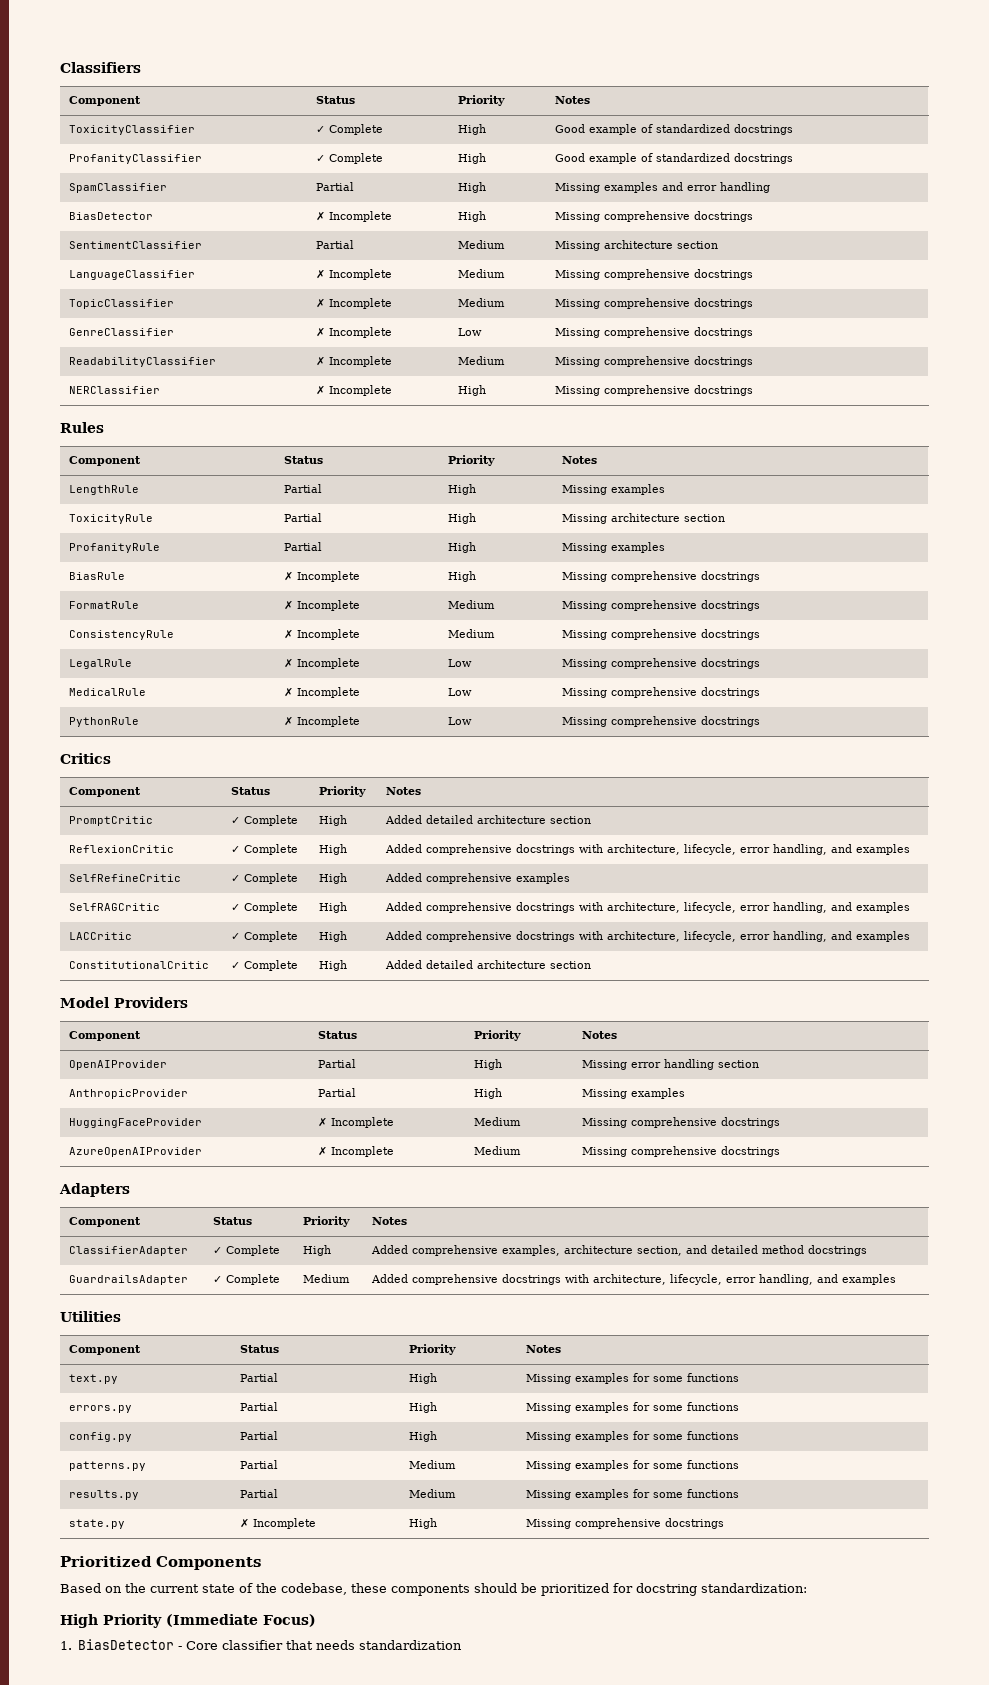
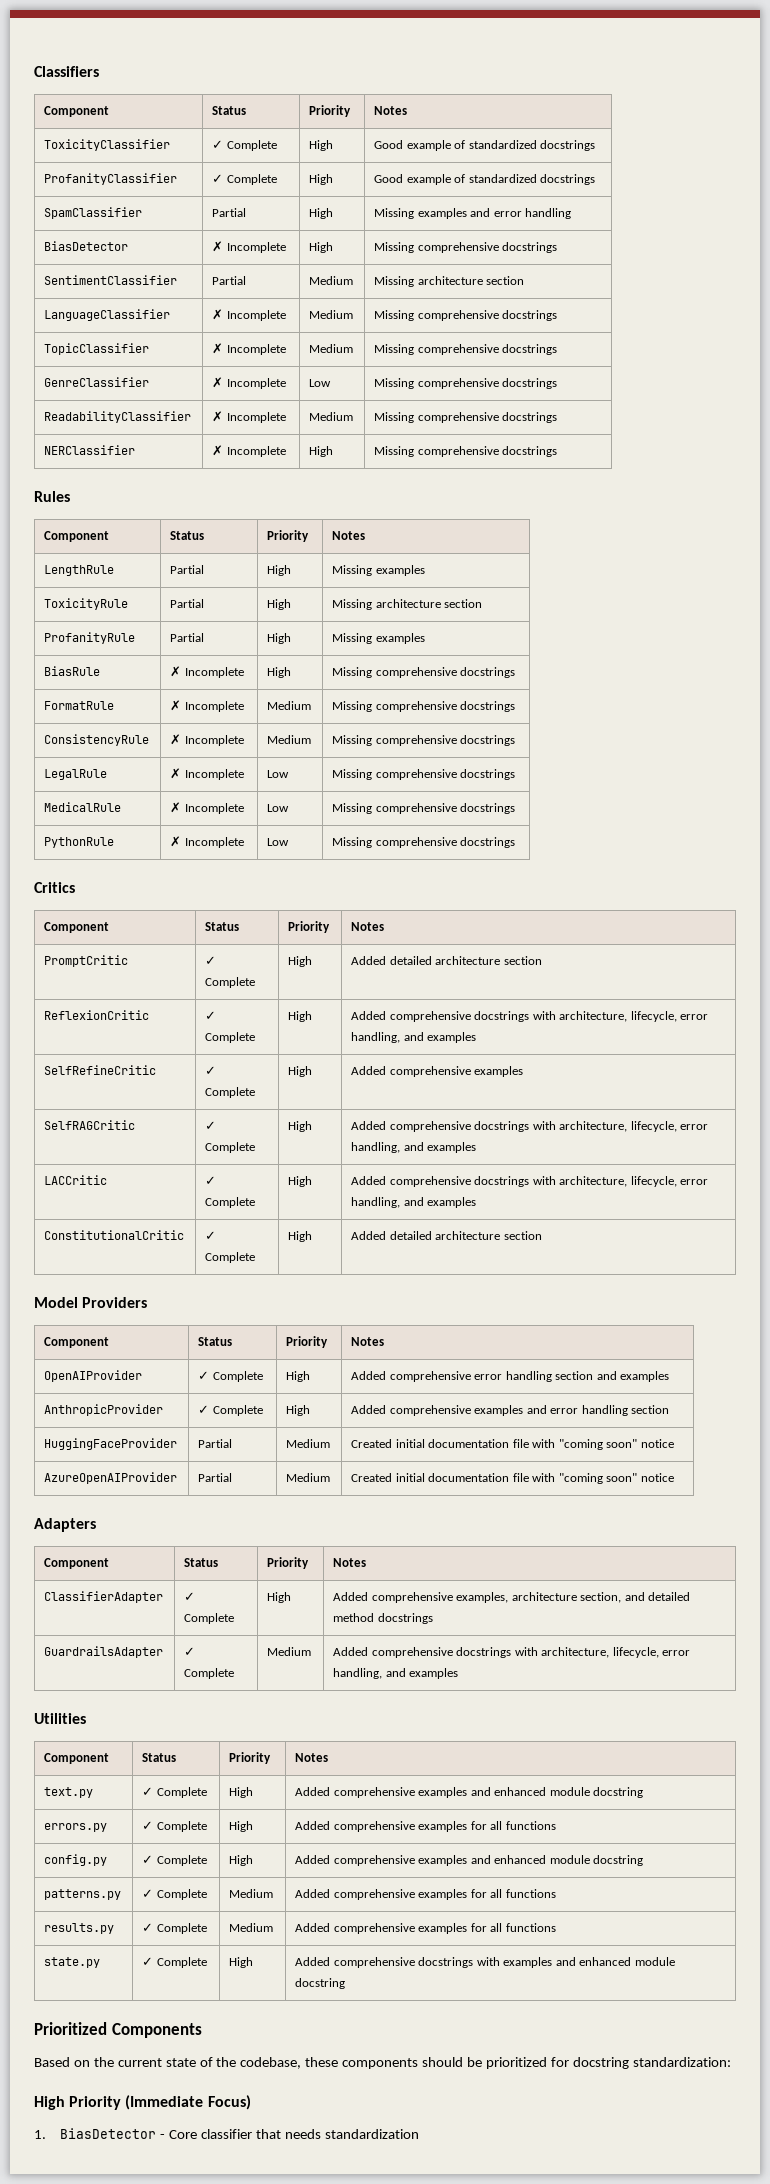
- OpenAIProvider | Partial | High | Missing error handling section
+ OpenAIProvider | ✓ Complete | High | Added comprehensive error handling section and examples
+ AnthropicProvider | ✓ Complete | High | Added comprehensive examples and error handling section
- AnthropicProvider | Partial | High | Missing examples
- HuggingFaceProvider | ✗ Incomplete | Medium | Missing comprehensive docstrings
- AzureOpenAIProvider | ✗ Incomplete | Medium | Missing comprehensive docstrings
+ HuggingFaceProvider | Partial | Medium | Created initial documentation file with "coming soon" notice
+ AzureOpenAIProvider | Partial | Medium | Created initial documentation file with "coming soon" notice
- text.py | Partial | High | Missing examples for some functions
+ text.py | ✓ Complete | High | Added comprehensive examples and enhanced module docstring
- errors.py | Partial | High | Missing examples for some functions
+ errors.py | ✓ Complete | High | Added comprehensive examples for all functions
- config.py | Partial | High | Missing examples for some functions
+ config.py | ✓ Complete | High | Added comprehensive examples and enhanced module docstring
- patterns.py | Partial | Medium | Missing examples for some functions
+ patterns.py | ✓ Complete | Medium | Added comprehensive examples for all functions
- results.py | Partial | Medium | Missing examples for some functions
+ results.py | ✓ Complete | Medium | Added comprehensive examples for all functions
- state.py | ✗ Incomplete | High | Missing comprehensive docstrings
+ state.py | ✓ Complete | High | Added comprehensive docstrings with examples and enhanced module docstring

